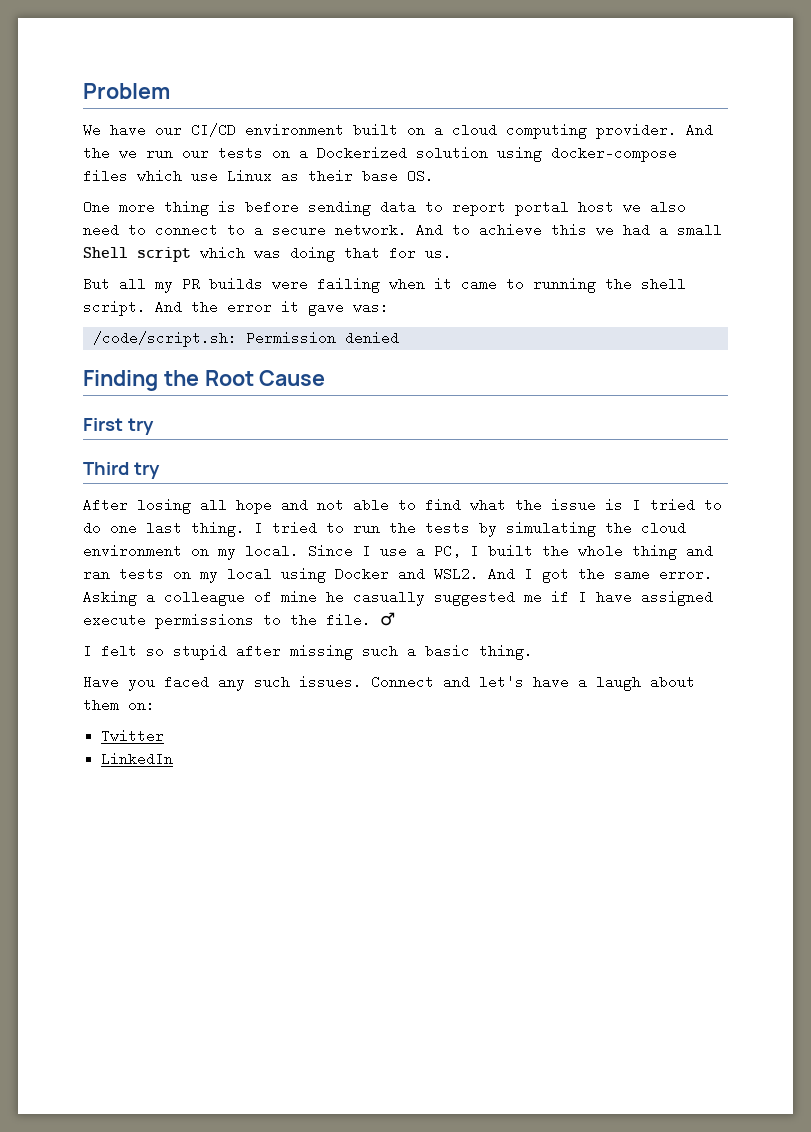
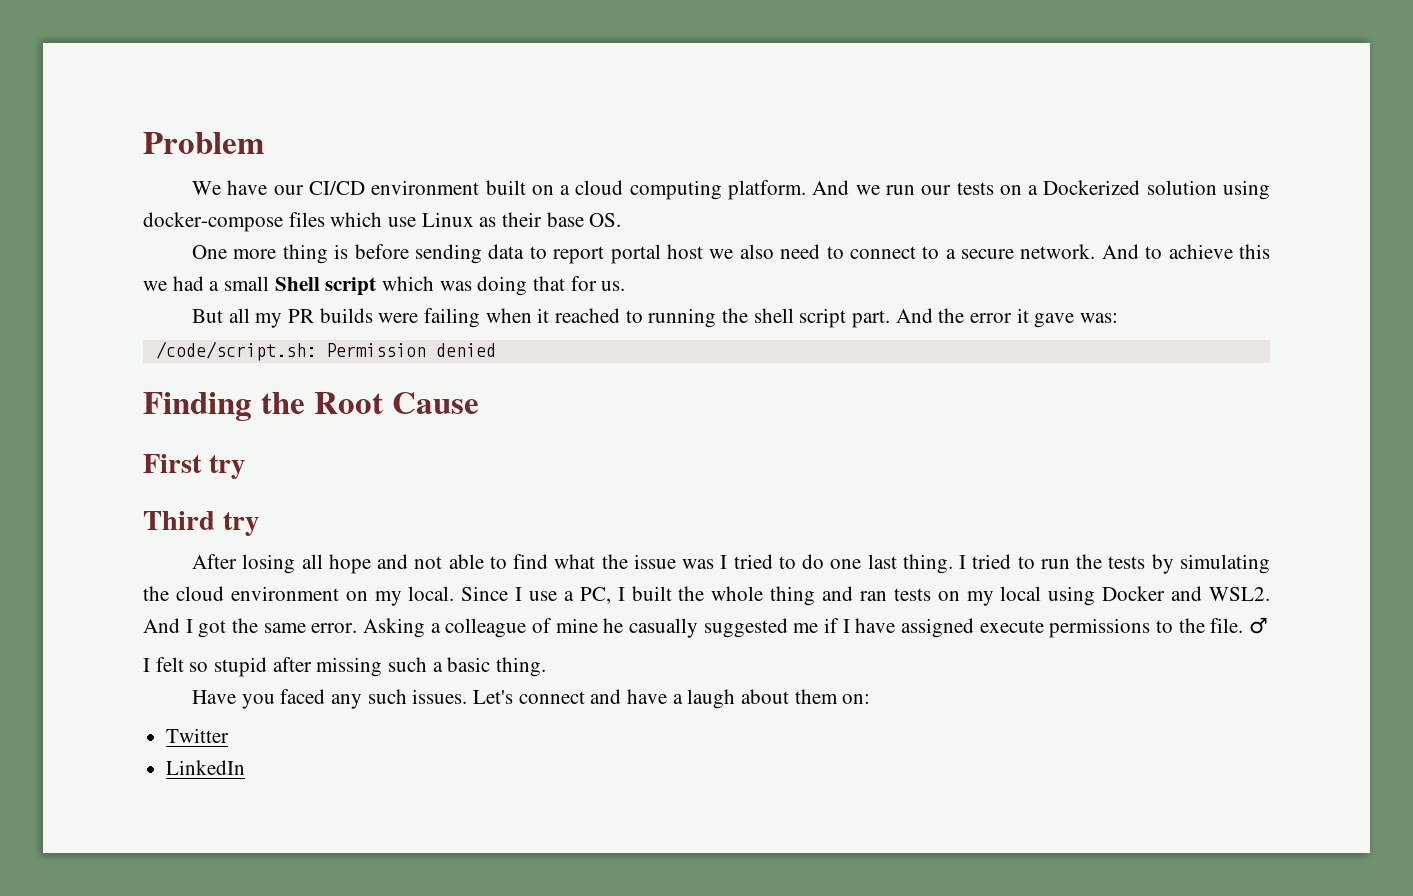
- We have our CI/CD environment built on a cloud computing provider. And the we run our tests on a Dockerized solution using docker-compose files which use Linux as their base OS.
+ We have our CI/CD environment built on a cloud computing platform. And we run our tests on a Dockerized solution using docker-compose files which use Linux as their base OS.
- But all my PR builds were failing when it came to running the shell script.
+ But all my PR builds were failing when it reached to running the shell script part.
- After losing all hope and not able to find what the issue is I tried to do one last thing.
+ After losing all hope and not able to find what the issue was I tried to do one last thing.
- Connect and let's have a laugh about them on:
+ Let's connect and have a laugh about them on:

